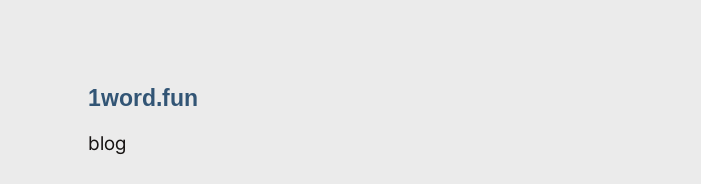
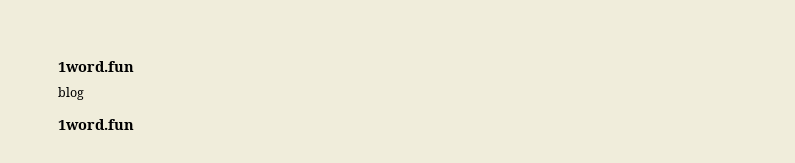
  blog
+ 1word.fun

